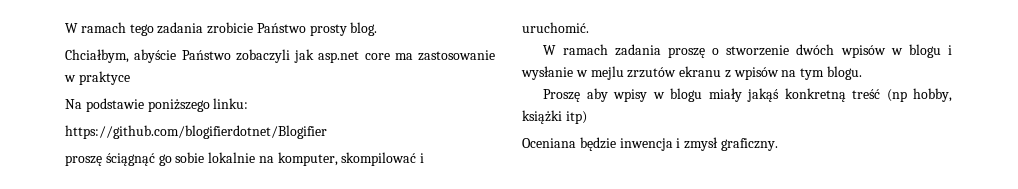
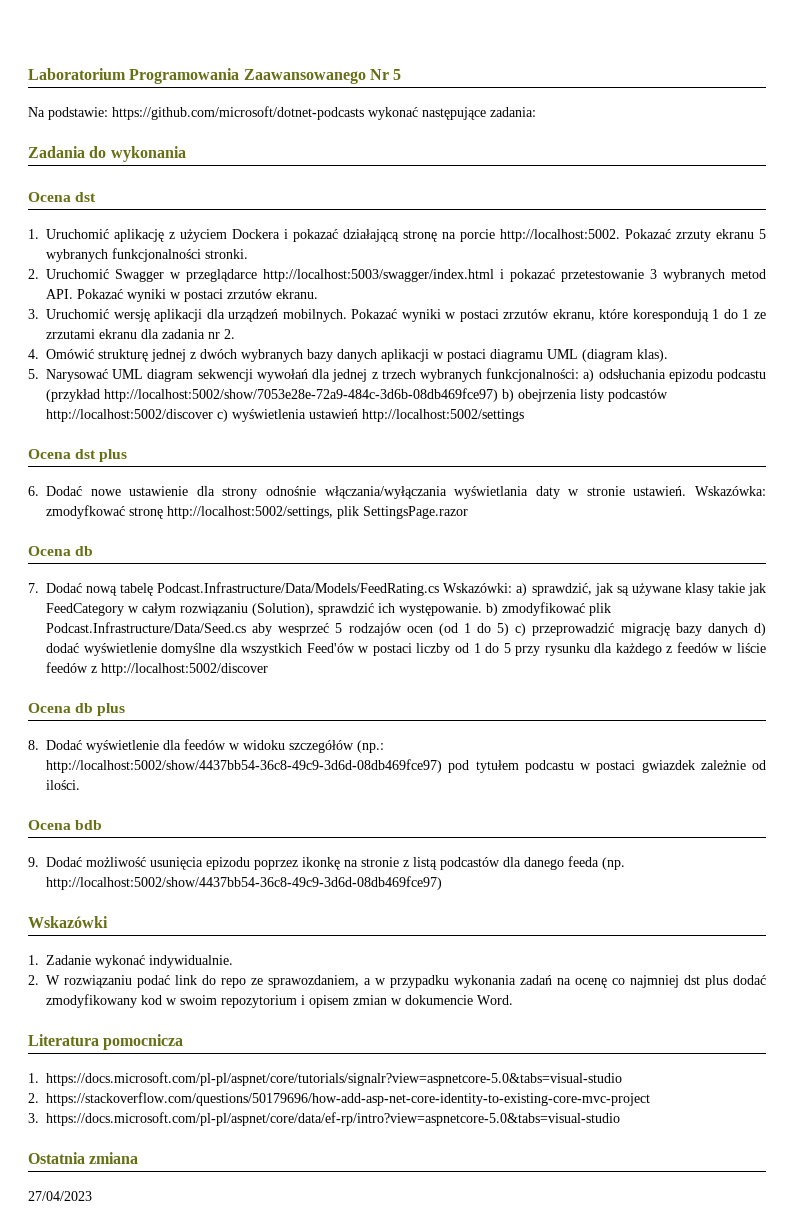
- W ramach tego zadania zrobicie Państwo prosty blog.
- Chciałbym, abyście Państwo zobaczyli jak asp.net core ma zastosowanie w praktyce
- Na podstawie poniższego linku:
- https://github.com/blogifierdotnet/Blogifier
- proszę ściągnąć go sobie lokalnie na komputer, skompilować i uruchomić.
- W ramach zadania proszę o stworzenie dwóch wpisów w blogu i wysłanie w mejlu zrzutów ekranu z wpisów na tym blogu.
- Proszę aby wpisy w blogu miały jakąś konkretną treść (np hobby, książki itp)
- Oceniana będzie inwencja i zmysł graficzny.
+ Laboratorium Programowania Zaawansowanego Nr 5
+ Na podstawie: https://github.com/microsoft/dotnet-podcasts wykonać następujące zadania:
+ Zadania do wykonania
+ Ocena dst
+ 1. Uruchomić aplikację z użyciem Dockera i pokazać działającą stronę na porcie http://localhost:5002. Pokazać zrzuty ekranu 5 wybranych funkcjonalności stronki.
+ 2. Uruchomić Swagger w przeglądarce http://localhost:5003/swagger/index.html i pokazać przetestowanie 3 wybranych metod API. Pokazać wyniki w postaci zrzutów ekranu.
+ 3. Uruchomić wersję aplikacji dla urządzeń mobilnych. Pokazać wyniki w postaci zrzutów ekranu, które korespondują 1 do 1 ze zrzutami ekranu dla zadania nr 2.
+ 4. Omówić strukturę jednej z dwóch wybranych bazy danych aplikacji w postaci diagramu UML (diagram klas).
+ 5. Narysować UML diagram sekwencji wywołań dla jednej z trzech wybranych funkcjonalności: a) odsłuchania epizodu podcastu (przykład http://localhost:5002/show/7053e28e-72a9-484c-3d6b-08db469fce97) b) obejrzenia listy podcastów http://localhost:5002/discover c) wyświetlenia ustawień http://localhost:5002/settings
+ Ocena dst plus
+ 6. Dodać nowe ustawienie dla strony odnośnie włączania/wyłączania wyświetlania daty w stronie ustawień. Wskazówka: zmodyfkować stronę http://localhost:5002/settings, plik SettingsPage.razor
+ Ocena db
+ 7. Dodać nową tabelę Podcast.Infrastructure/Data/Models/FeedRating.cs Wskazówki: a) sprawdzić, jak są używane klasy takie jak FeedCategory w całym rozwiązaniu (Solution), sprawdzić ich występowanie. b) zmodyfikować plik Podcast.Infrastructure/Data/Seed.cs aby wesprzeć 5 rodzajów ocen (od 1 do 5) c) przeprowadzić migrację bazy danych d) dodać wyświetlenie domyślne dla wszystkich Feed'ów w postaci liczby od 1 do 5 przy rysunku dla każdego z feedów w liście feedów z http://localhost:5002/discover
+ Ocena db plus
+ 8. Dodać wyświetlenie dla feedów w widoku szczegółów (np.: http://localhost:5002/show/4437bb54-36c8-49c9-3d6d-08db469fce97) pod tytułem podcastu w postaci gwiazdek zależnie od ilości.
+ Ocena bdb
+ 9. Dodać możliwość usunięcia epizodu poprzez ikonkę na stronie z listą podcastów dla danego feeda (np. http://localhost:5002/show/4437bb54-36c8-49c9-3d6d-08db469fce97)
+ Wskazówki
+ 1. Zadanie wykonać indywidualnie.
+ 2. W rozwiązaniu podać link do repo ze sprawozdaniem, a w przypadku wykonania zadań na ocenę co najmniej dst plus dodać zmodyfikowany kod w swoim repozytorium i opisem zmian w dokumencie Word.
+ Literatura pomocnicza
+ 1. https://docs.microsoft.com/pl-pl/aspnet/core/tutorials/signalr?view=aspnetcore-5.0&tabs=visual-studio
+ 2. https://stackoverflow.com/questions/50179696/how-add-asp-net-core-identity-to-existing-core-mvc-project
+ 3. https://docs.microsoft.com/pl-pl/aspnet/core/data/ef-rp/intro?view=aspnetcore-5.0&tabs=visual-studio
+ Ostatnia zmiana
+ 27/04/2023

